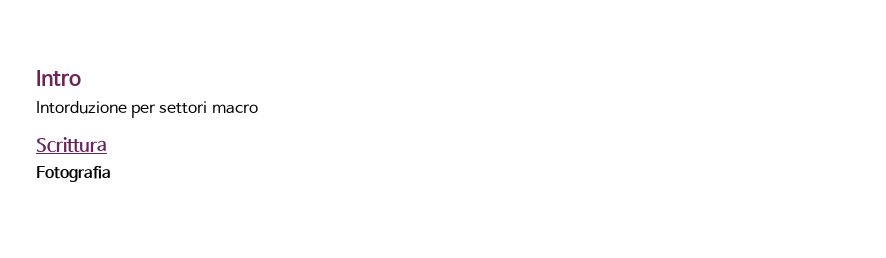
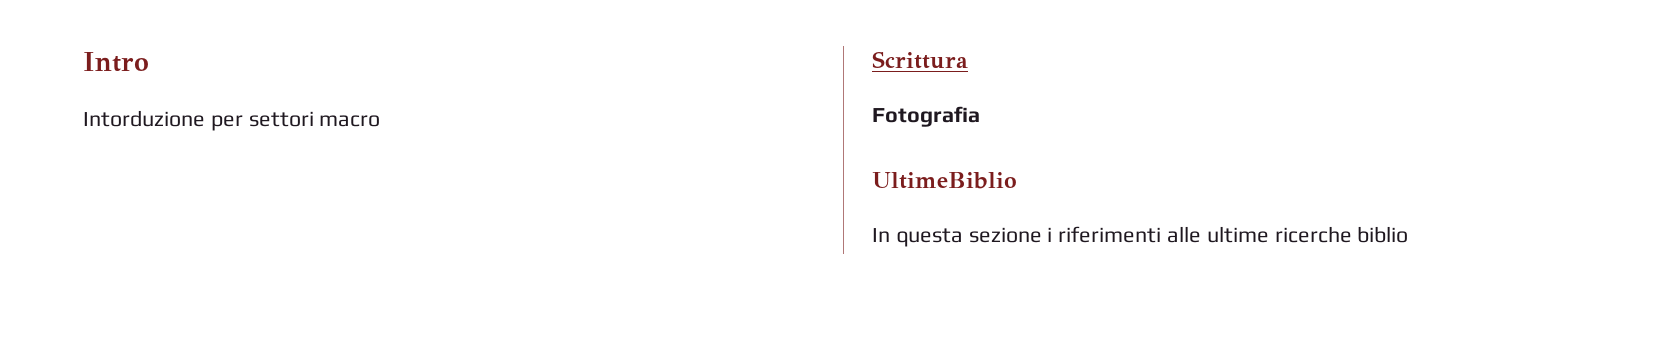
+ UltimeBiblio
+ In questa sezione i riferimenti alle ultime ricerche biblio

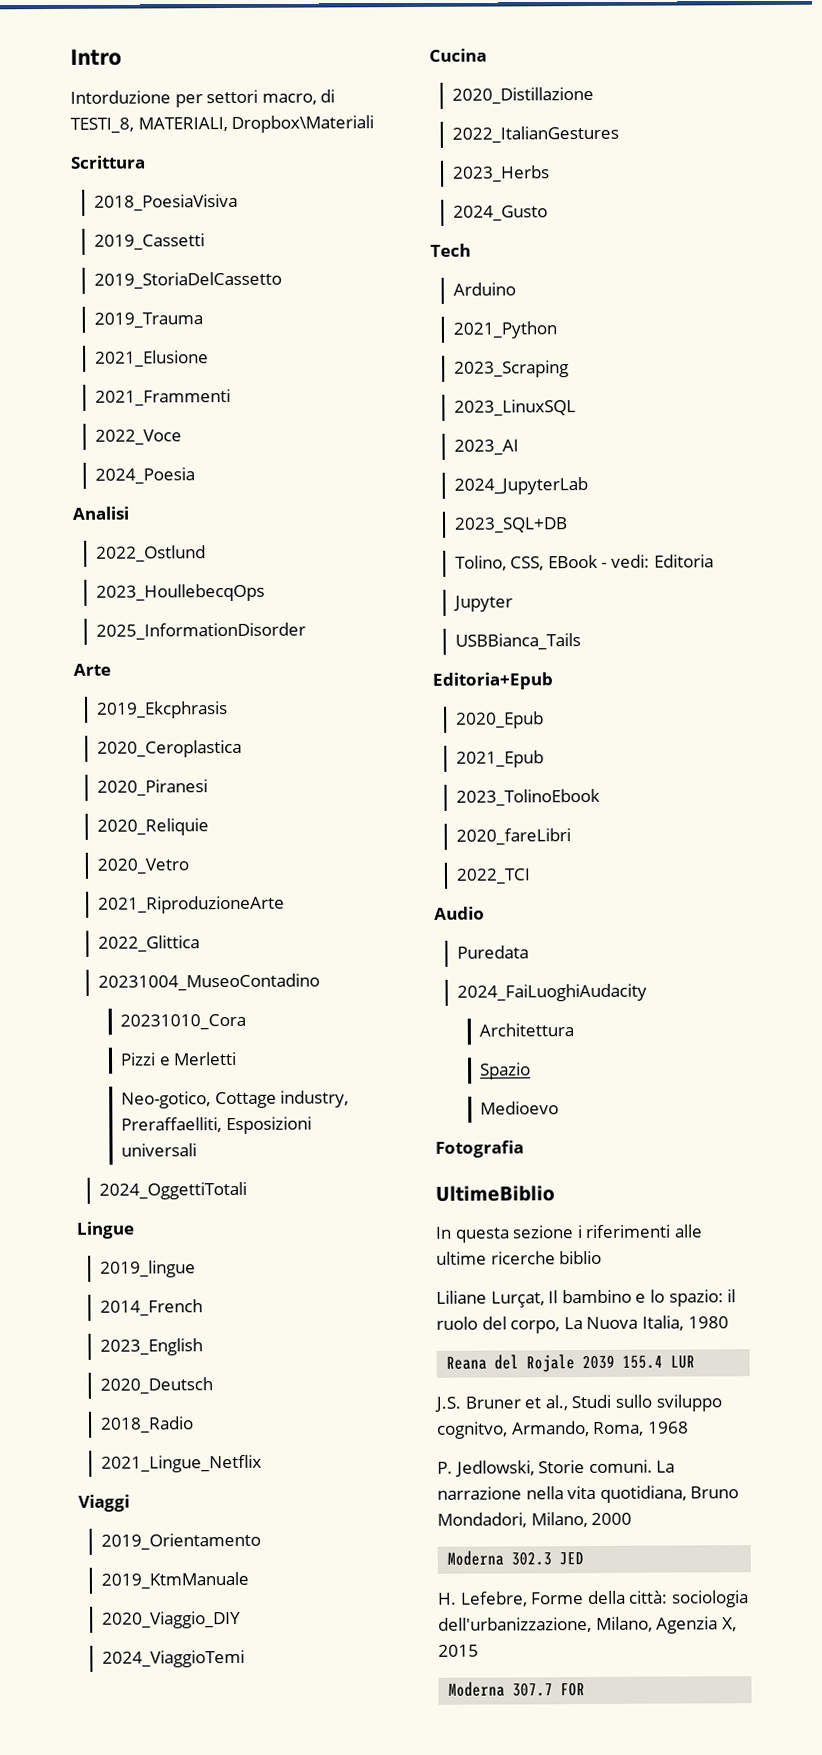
- Intorduzione per settori macro
+ Intorduzione per settori macro, di TESTI_8, MATERIALI, Dropbox\Materiali
  Scrittura
+ 2018_PoesiaVisiva
+ 2019_Cassetti
+ 2019_StoriaDelCassetto
+ 2019_Trauma
+ 2021_Elusione
+ 2021_Frammenti
+ 2022_Voce
+ 2024_Poesia
+ Analisi
+ 2022_Ostlund
+ 2023_HoullebecqOps
+ 2025_InformationDisorder
+ Arte
+ 2019_Ekcphrasis
+ 2020_Ceroplastica
+ 2020_Piranesi
+ 2020_Reliquie
+ 2020_Vetro
+ 2021_RiproduzioneArte
+ 2022_Glittica
+ 20231004_MuseoContadino
+ 20231010_Cora
+ Pizzi e Merletti
+ Neo-gotico, Cottage industry, Preraffaelliti, Esposizioni universali
+ 2024_OggettiTotali
+ Lingue
+ 2019_lingue
+ 2014_French
+ 2023_English
+ 2020_Deutsch
+ 2018_Radio
+ 2021_Lingue_Netflix
+ Viaggi
+ 2019_Orientamento
+ 2019_KtmManuale
+ 2020_Viaggio_DIY
+ 2024_ViaggioTemi
+ Cucina
+ 2020_Distillazione
+ 2022_ItalianGestures
+ 2023_Herbs
+ 2024_Gusto
+ Tech
+ Arduino
+ 2021_Python
+ 2023_Scraping
+ 2023_LinuxSQL
+ 2023_AI
+ 2024_JupyterLab
+ 2023_SQL+DB
+ Tolino, CSS, EBook - vedi: Editoria
+ Jupyter
+ USBBianca_Tails
+ Editoria+Epub
+ 2020_Epub
+ 2021_Epub
+ 2023_TolinoEbook
+ 2020_fareLibri
+ 2022_TCI
+ Audio
+ Puredata
+ 2024_FaiLuoghiAudacity
+ Architettura
+ Spazio
+ Medioevo
+ Liliane Lurçat, Il bambino e lo spazio: il ruolo del corpo, La Nuova Italia, 1980
+ Reana del Rojale 2039 155.4 LUR
+ J.S. Bruner et al., Studi sullo sviluppo cognitvo, Armando, Roma, 1968
+ P. Jedlowski, Storie comuni. La narrazione nella vita quotidiana, Bruno Mondadori, Milano, 2000
+ Moderna 302.3 JED
+ H. Lefebre, Forme della città: sociologia dell'urbanizzazione, Milano, Agenzia X, 2015
+ Moderna 307.7 FOR

